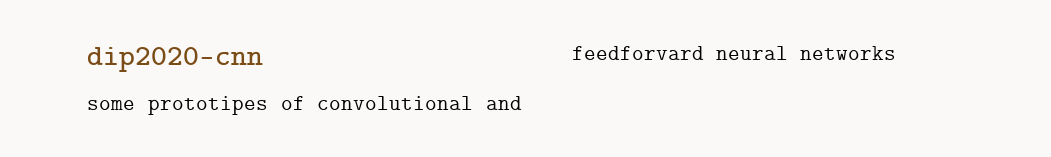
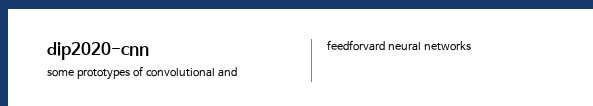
- some prototipes of convolutional and feedforvard neural networks
+ some prototypes of convolutional and feedforvard neural networks

